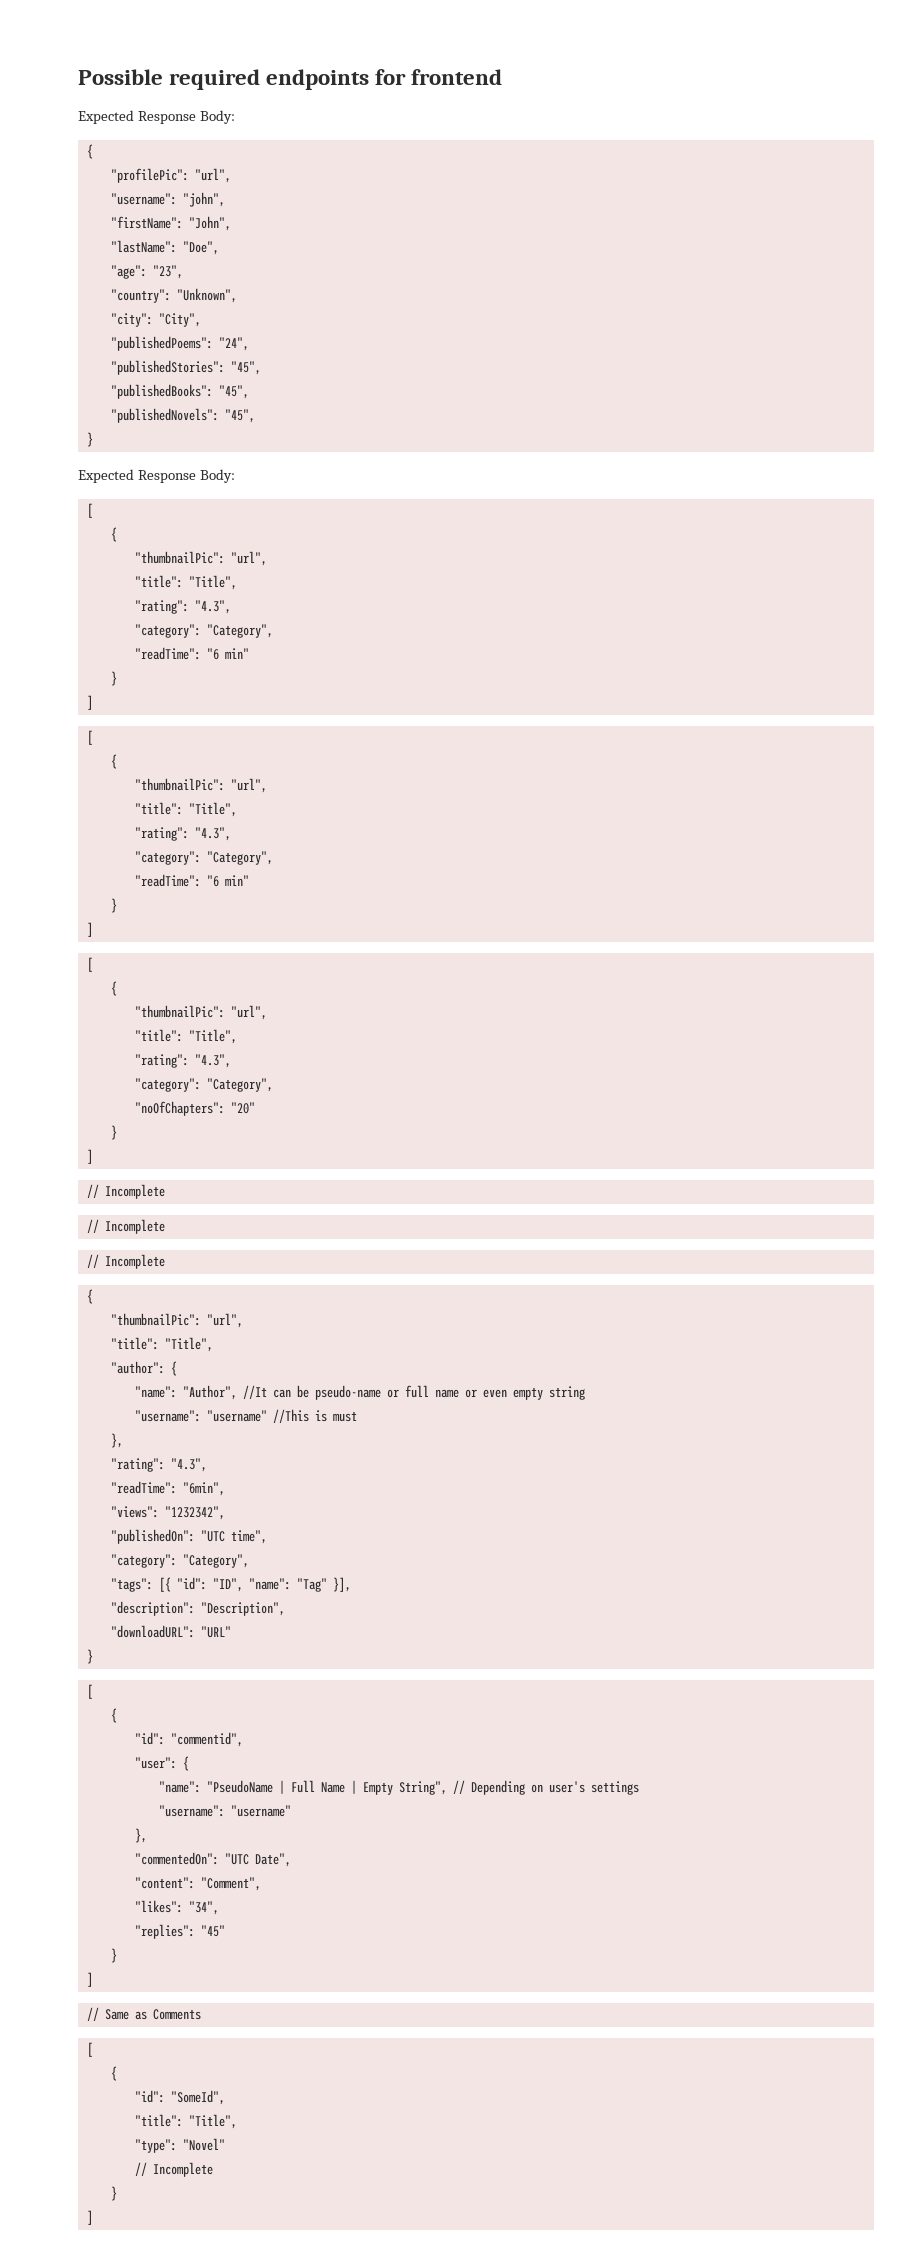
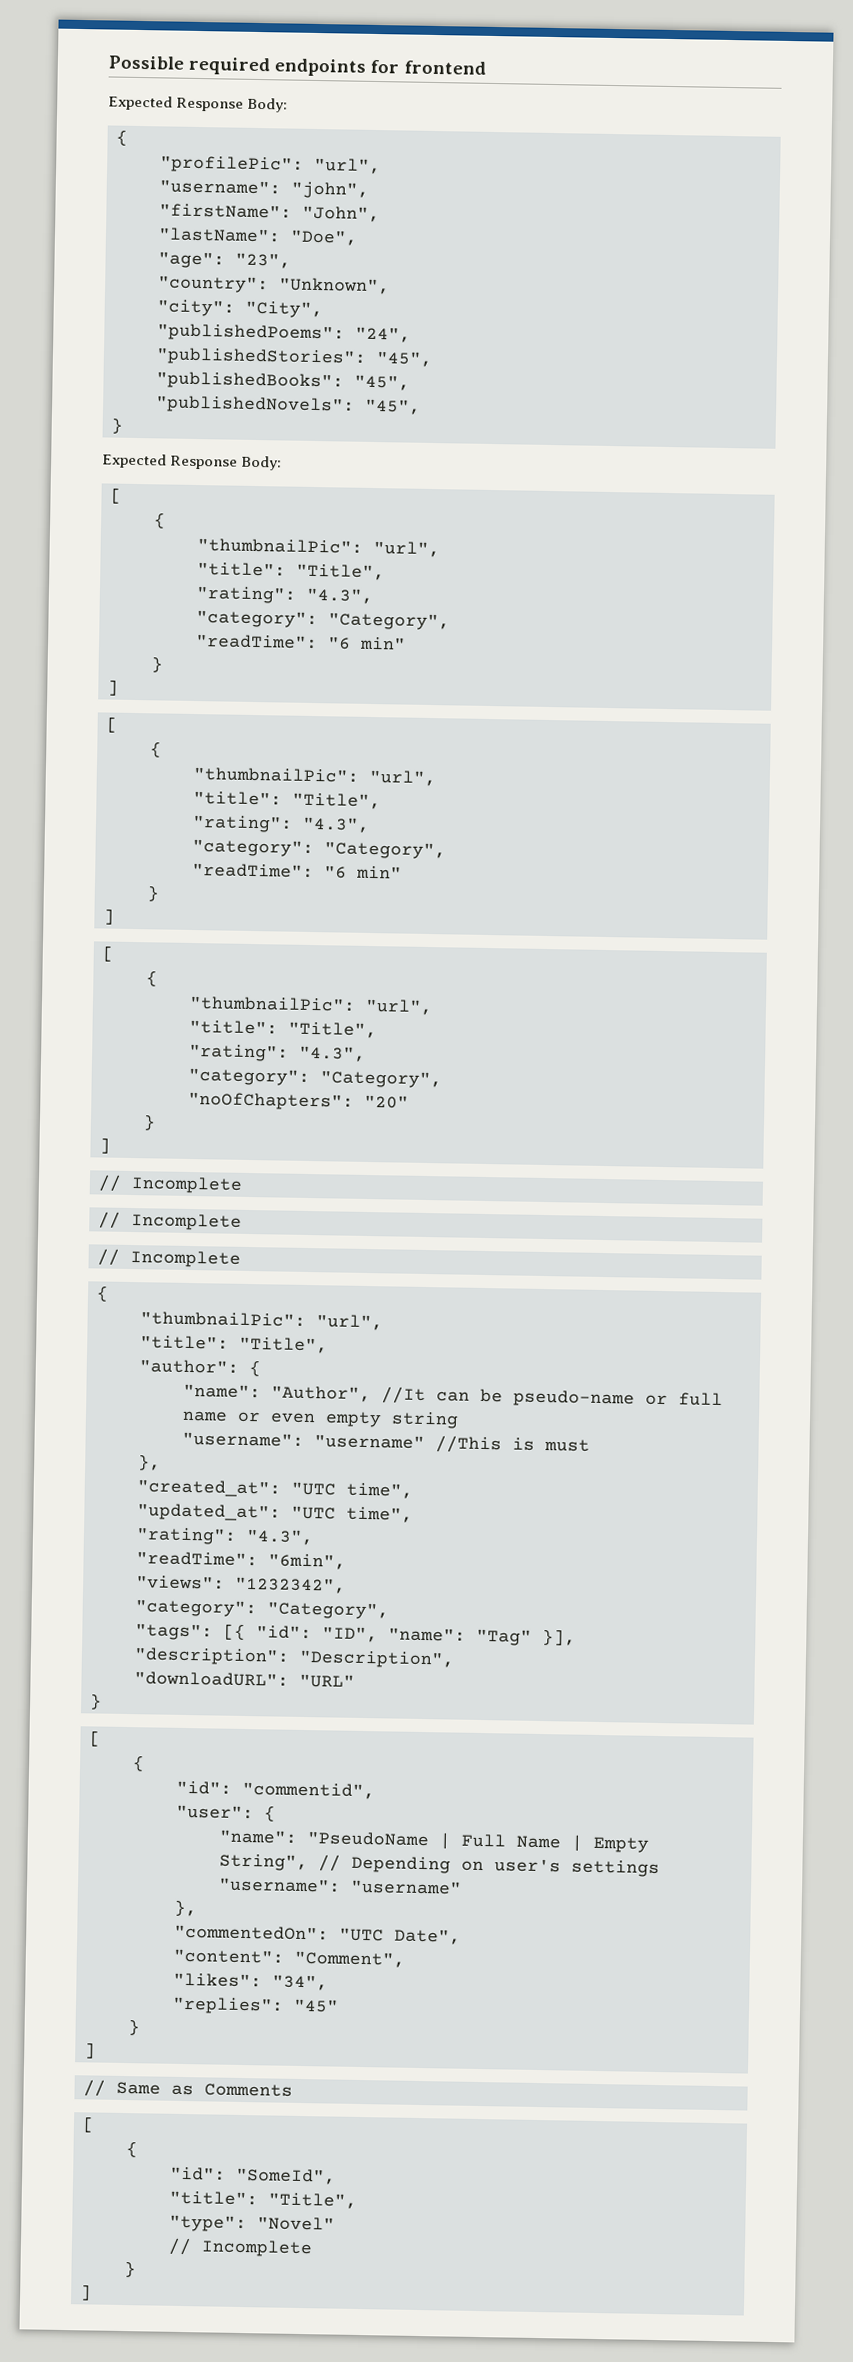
+ "created_at": "UTC time",
+ "updated_at": "UTC time",
- "publishedOn": "UTC time",

